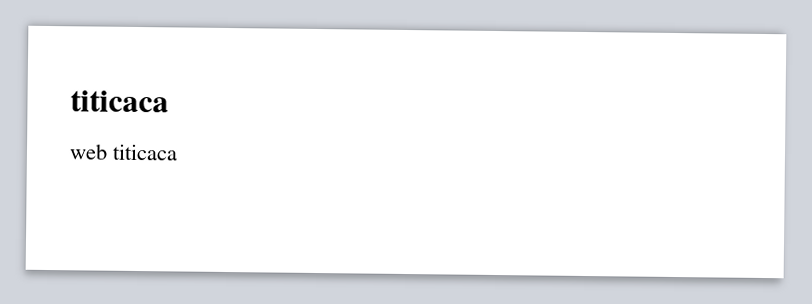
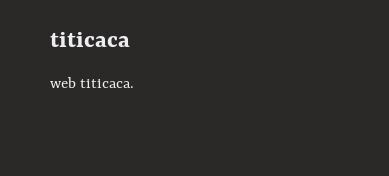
- web titicaca
+ web titicaca.

